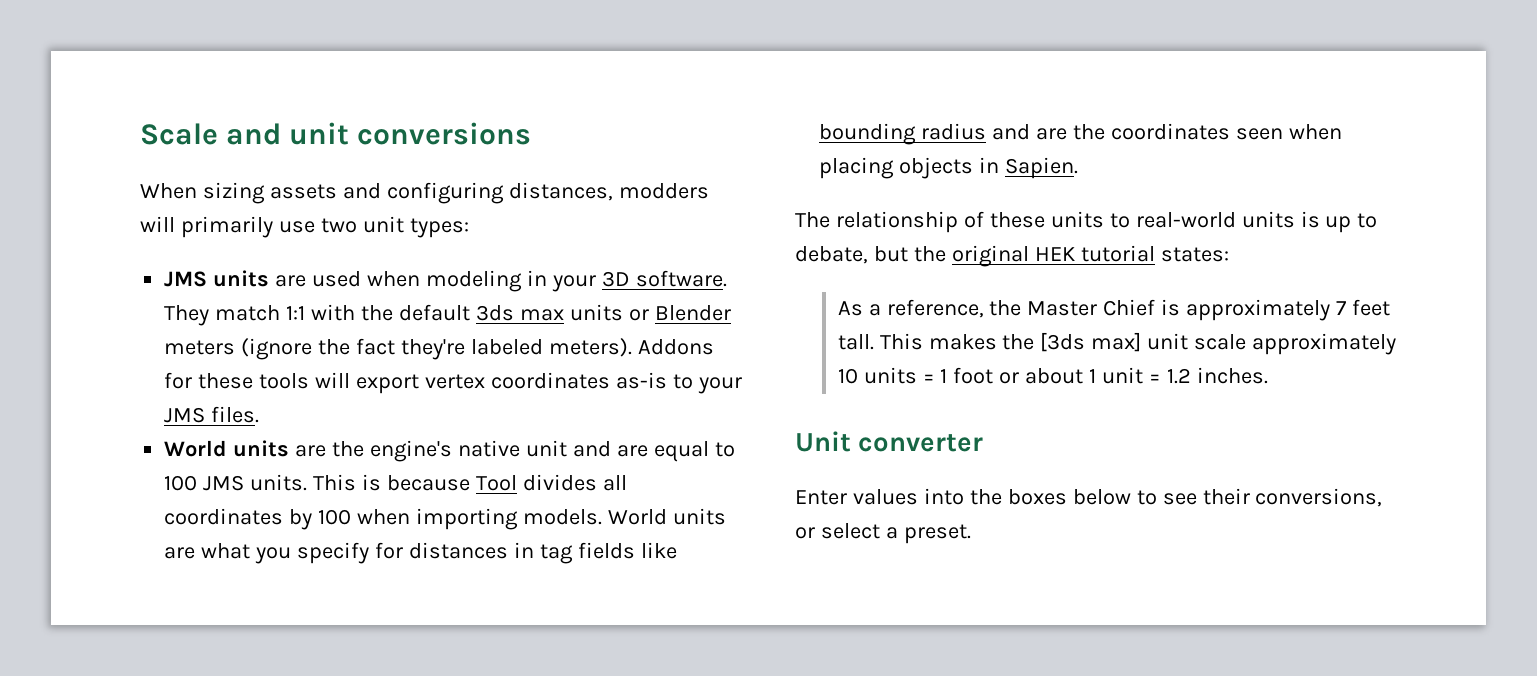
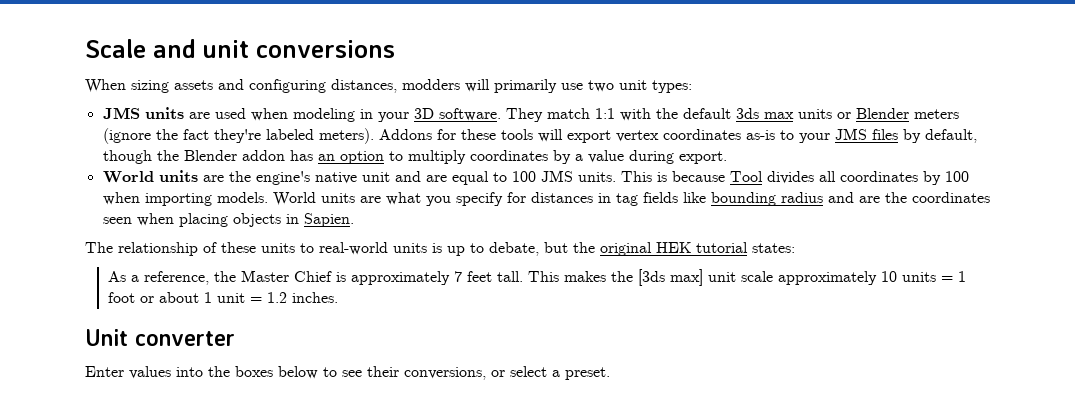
- Addons for these tools will export vertex coordinates as-is to your JMS files.
+ Addons for these tools will export vertex coordinates as-is to your JMS files by default, though the Blender addon has an option to multiply coordinates by a value during export.

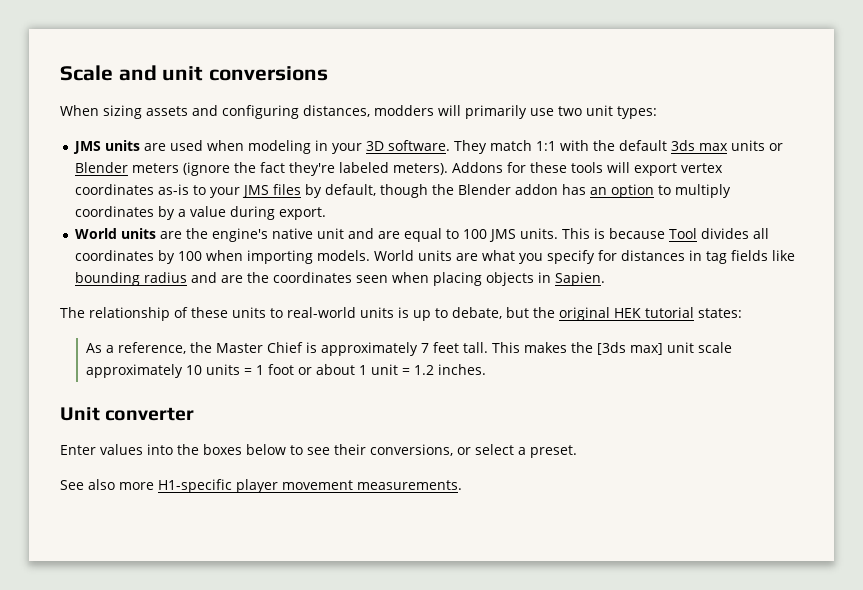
+ See also more H1-specific player movement measurements.

